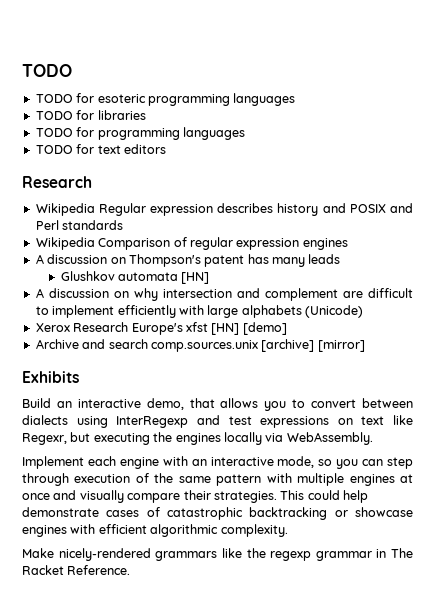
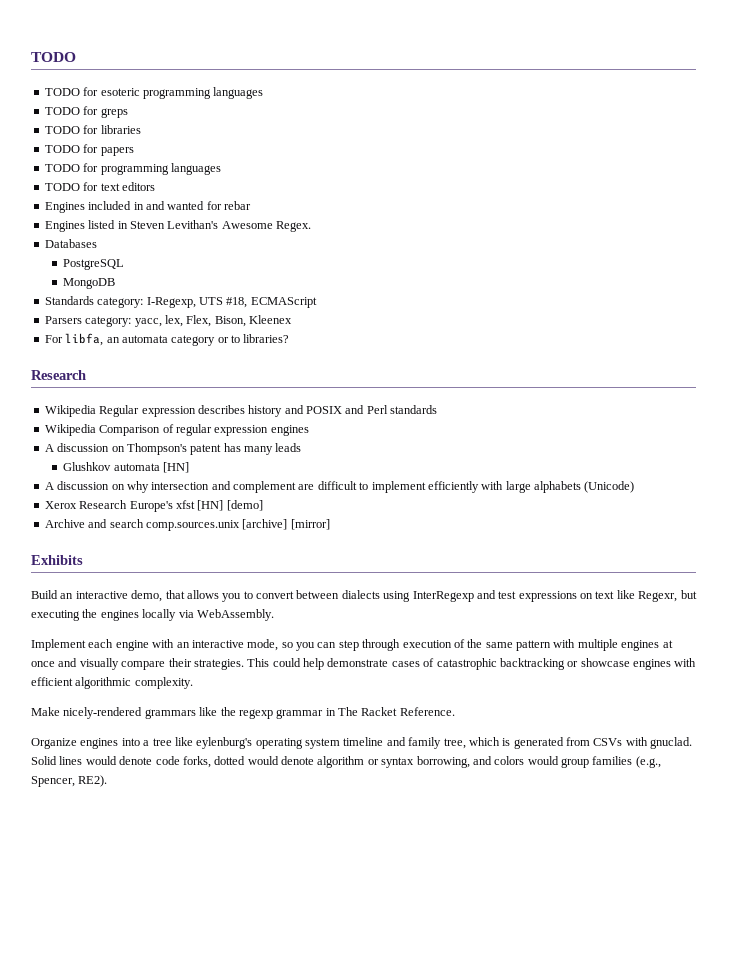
+ TODO for greps
+ TODO for papers
+ Engines included in and wanted for rebar
+ Engines listed in Steven Levithan's Awesome Regex.
+ Databases
+ PostgreSQL
+ MongoDB
+ Standards category: I-Regexp, UTS #18, ECMAScript
+ Parsers category: yacc, lex, Flex, Bison, Kleenex
+ For libfa, an automata category or to libraries?
+ Organize engines into a tree like eylenburg's operating system timeline and family tree, which is generated from CSVs with gnuclad. Solid lines would denote code forks, dotted would denote algorithm or syntax borrowing, and colors would group families (e.g., Spencer, RE2).

